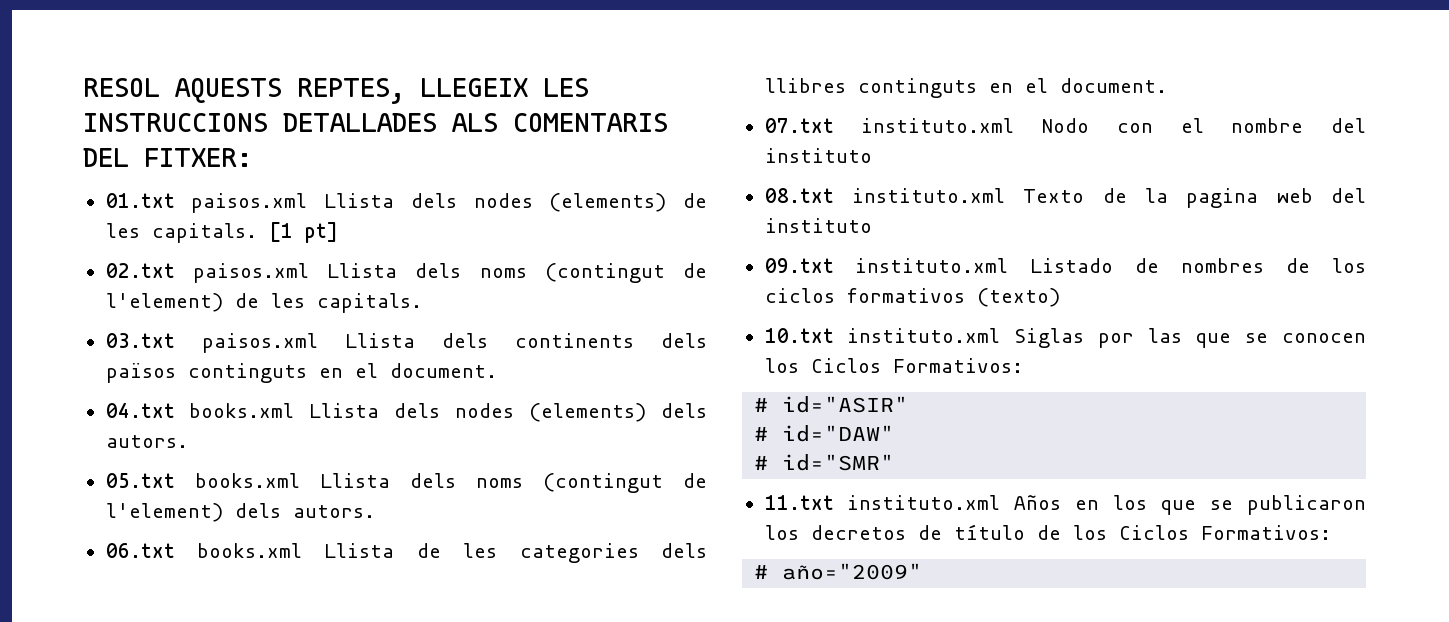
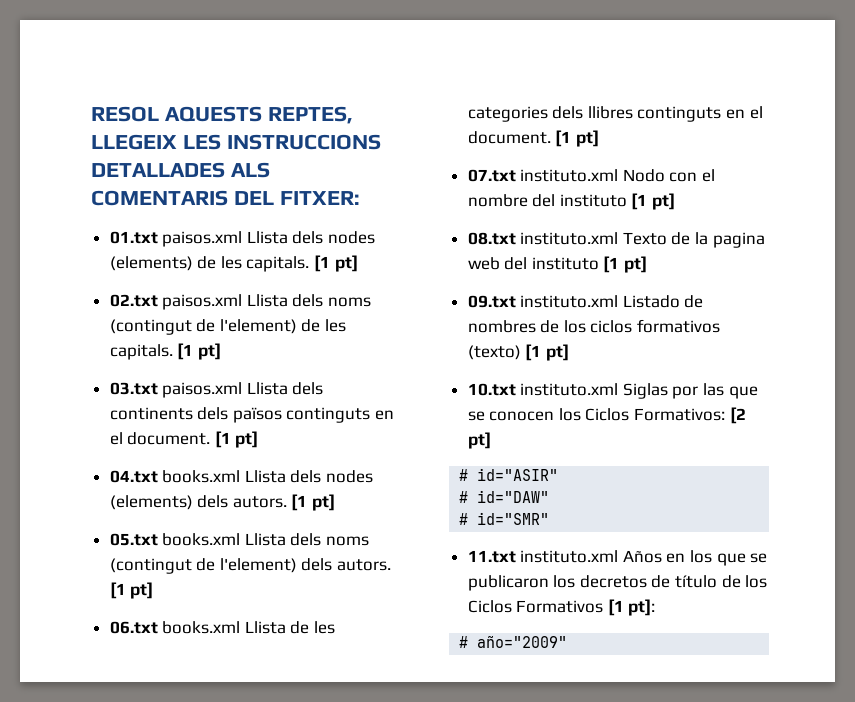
- 02.txt paisos.xml Llista dels noms (contingut de l'element) de les capitals.
+ 02.txt paisos.xml Llista dels noms (contingut de l'element) de les capitals. [1 pt]
- 03.txt paisos.xml Llista dels continents dels països continguts en el document.
+ 03.txt paisos.xml Llista dels continents dels països continguts en el document. [1 pt]
- 04.txt books.xml Llista dels nodes (elements) dels autors.
+ 04.txt books.xml Llista dels nodes (elements) dels autors. [1 pt]
- 05.txt books.xml Llista dels noms (contingut de l'element) dels autors.
+ 05.txt books.xml Llista dels noms (contingut de l'element) dels autors. [1 pt]
- 06.txt books.xml Llista de les categories dels llibres continguts en el document.
+ 06.txt books.xml Llista de les categories dels llibres continguts en el document. [1 pt]
- 07.txt instituto.xml Nodo con el nombre del instituto
+ 07.txt instituto.xml Nodo con el nombre del instituto [1 pt]
- 08.txt instituto.xml Texto de la pagina web del instituto
+ 08.txt instituto.xml Texto de la pagina web del instituto [1 pt]
- 09.txt instituto.xml Listado de nombres de los ciclos formativos (texto)
+ 09.txt instituto.xml Listado de nombres de los ciclos formativos (texto) [1 pt]
- 10.txt instituto.xml Siglas por las que se conocen los Ciclos Formativos:
+ 10.txt instituto.xml Siglas por las que se conocen los Ciclos Formativos: [2 pt]
- 11.txt instituto.xml Años en los que se publicaron los decretos de título de los Ciclos Formativos:
+ 11.txt instituto.xml Años en los que se publicaron los decretos de título de los Ciclos Formativos [1 pt]:

